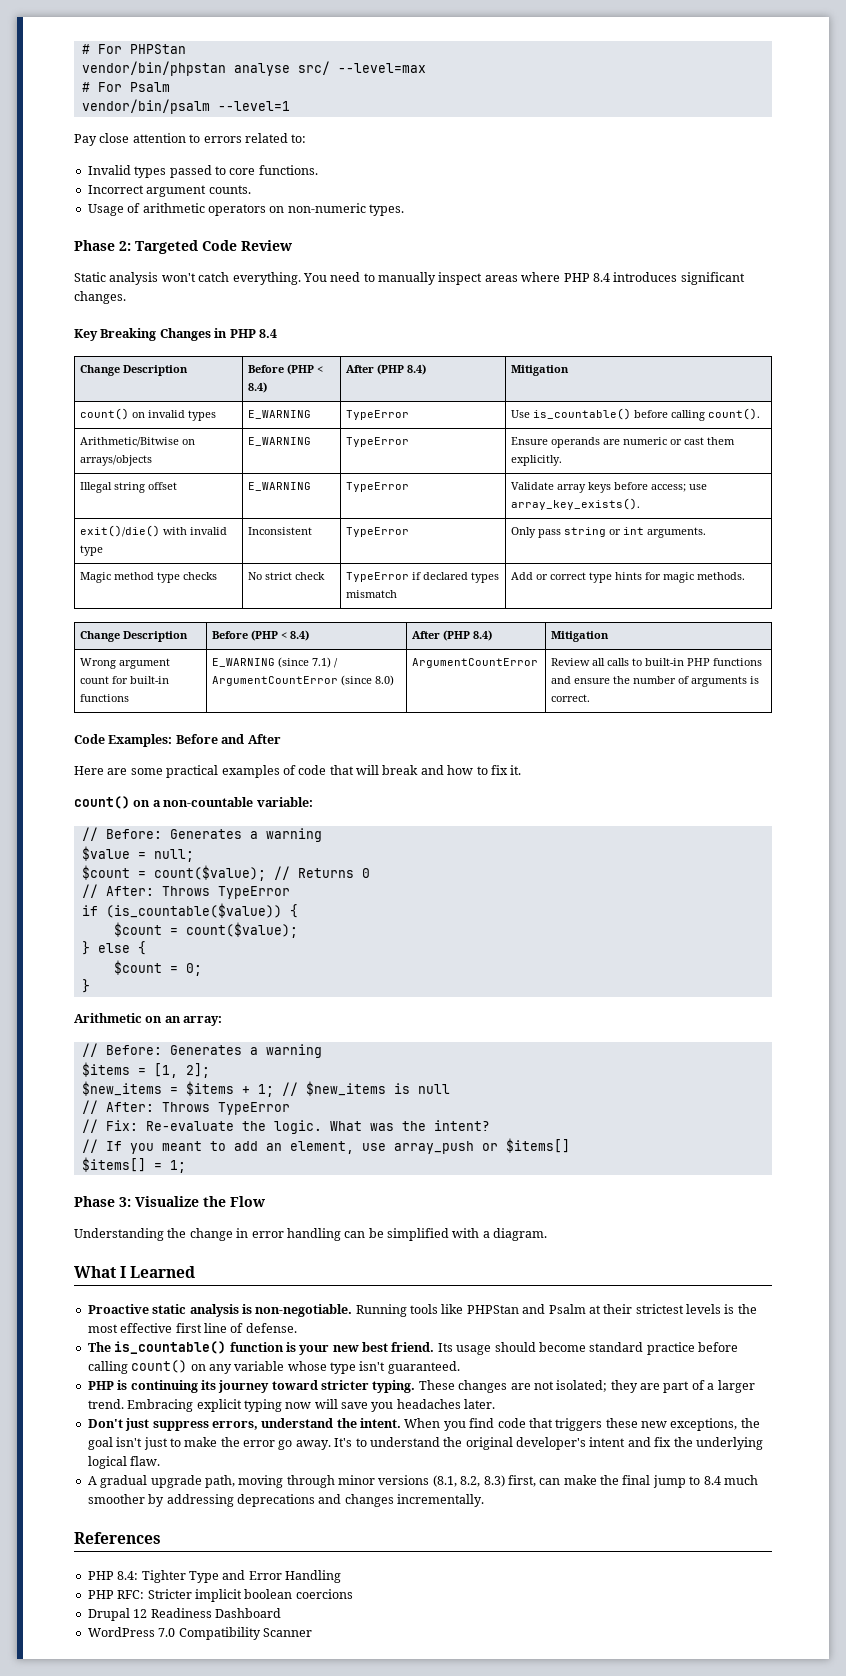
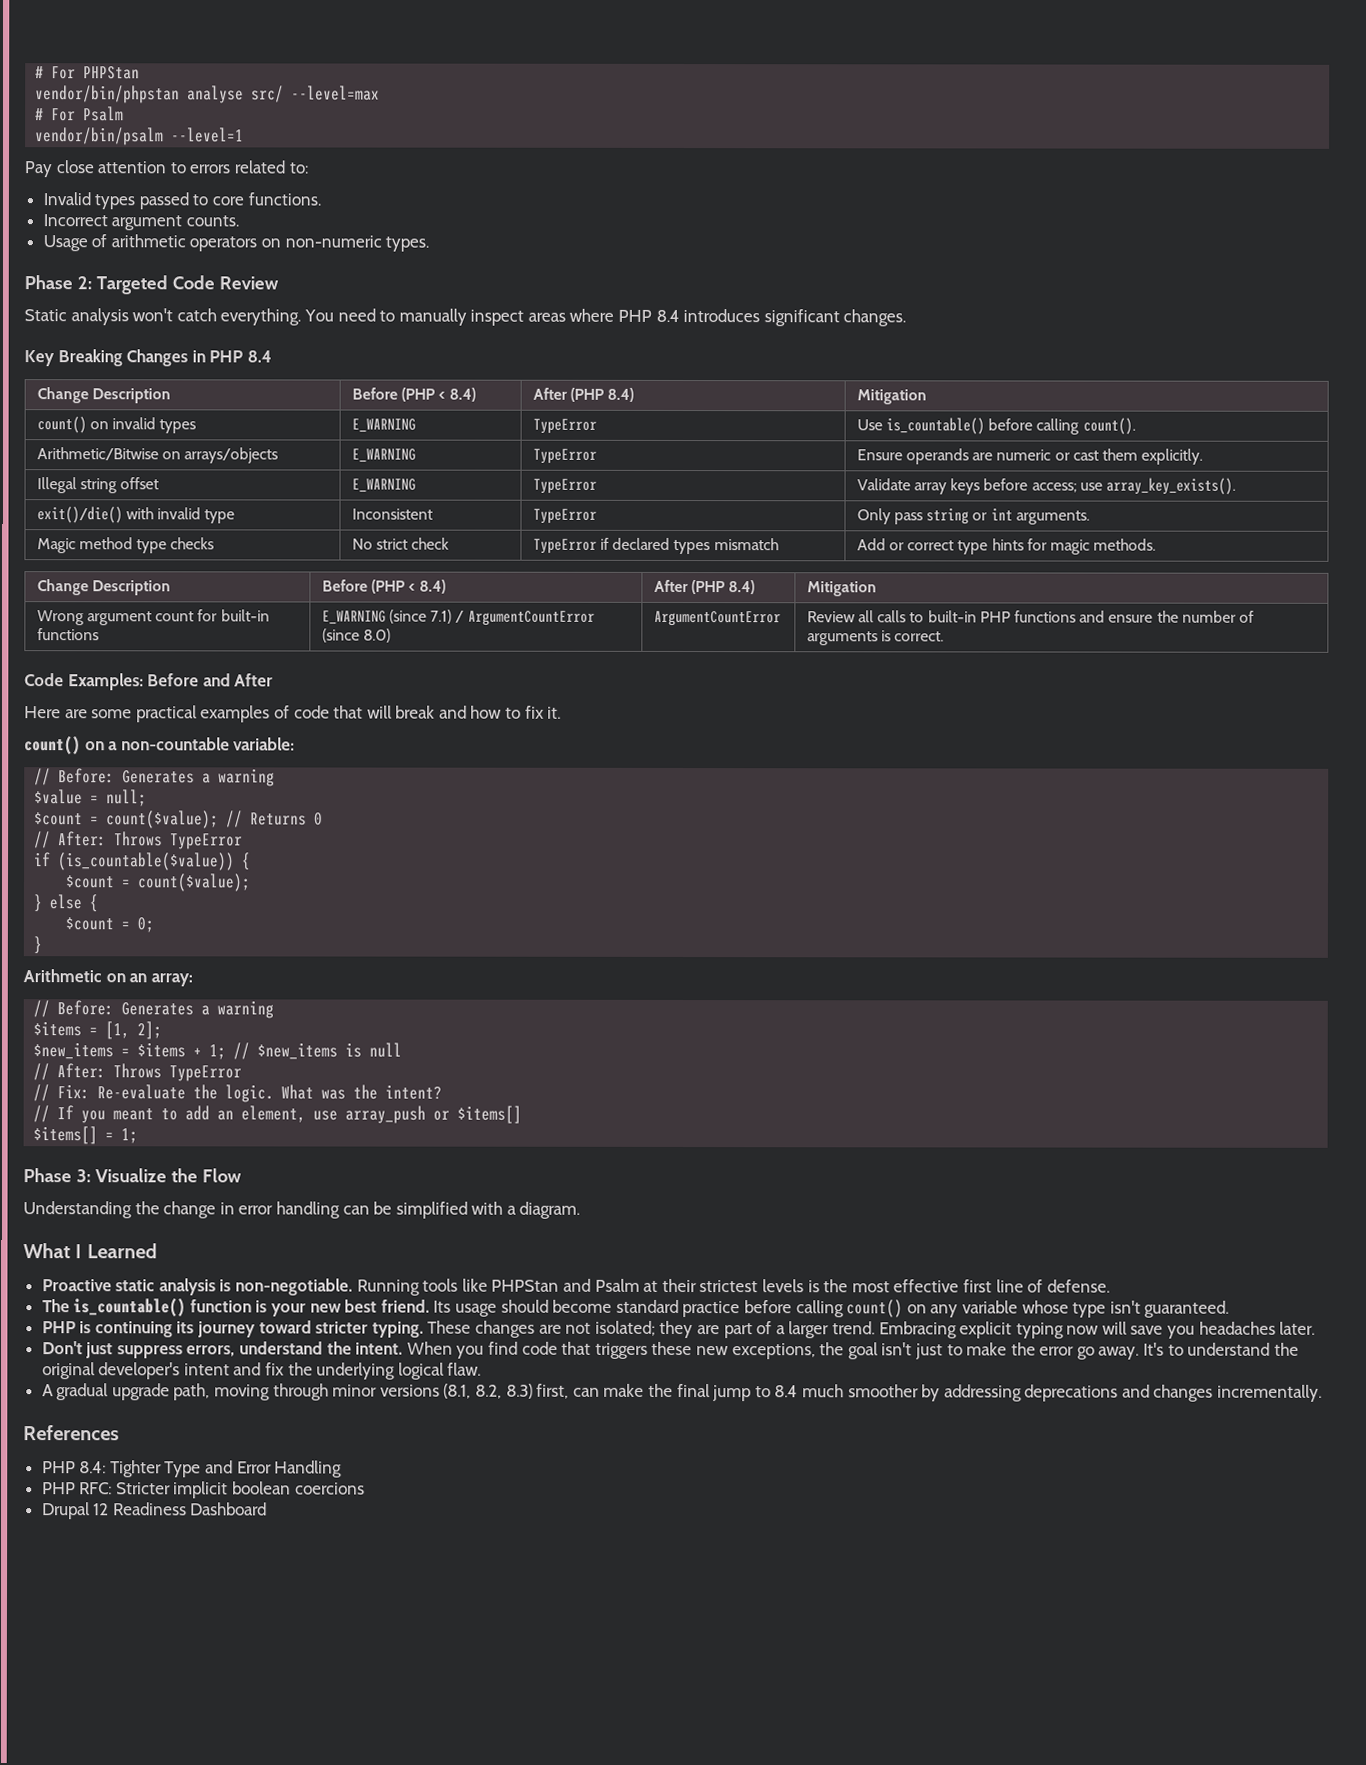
- WordPress 7.0 Compatibility Scanner

